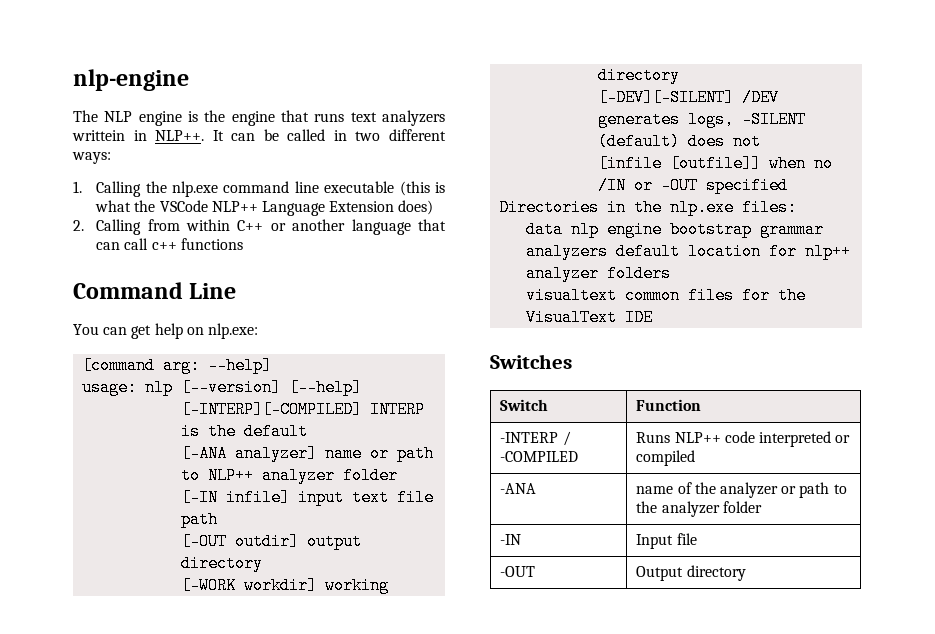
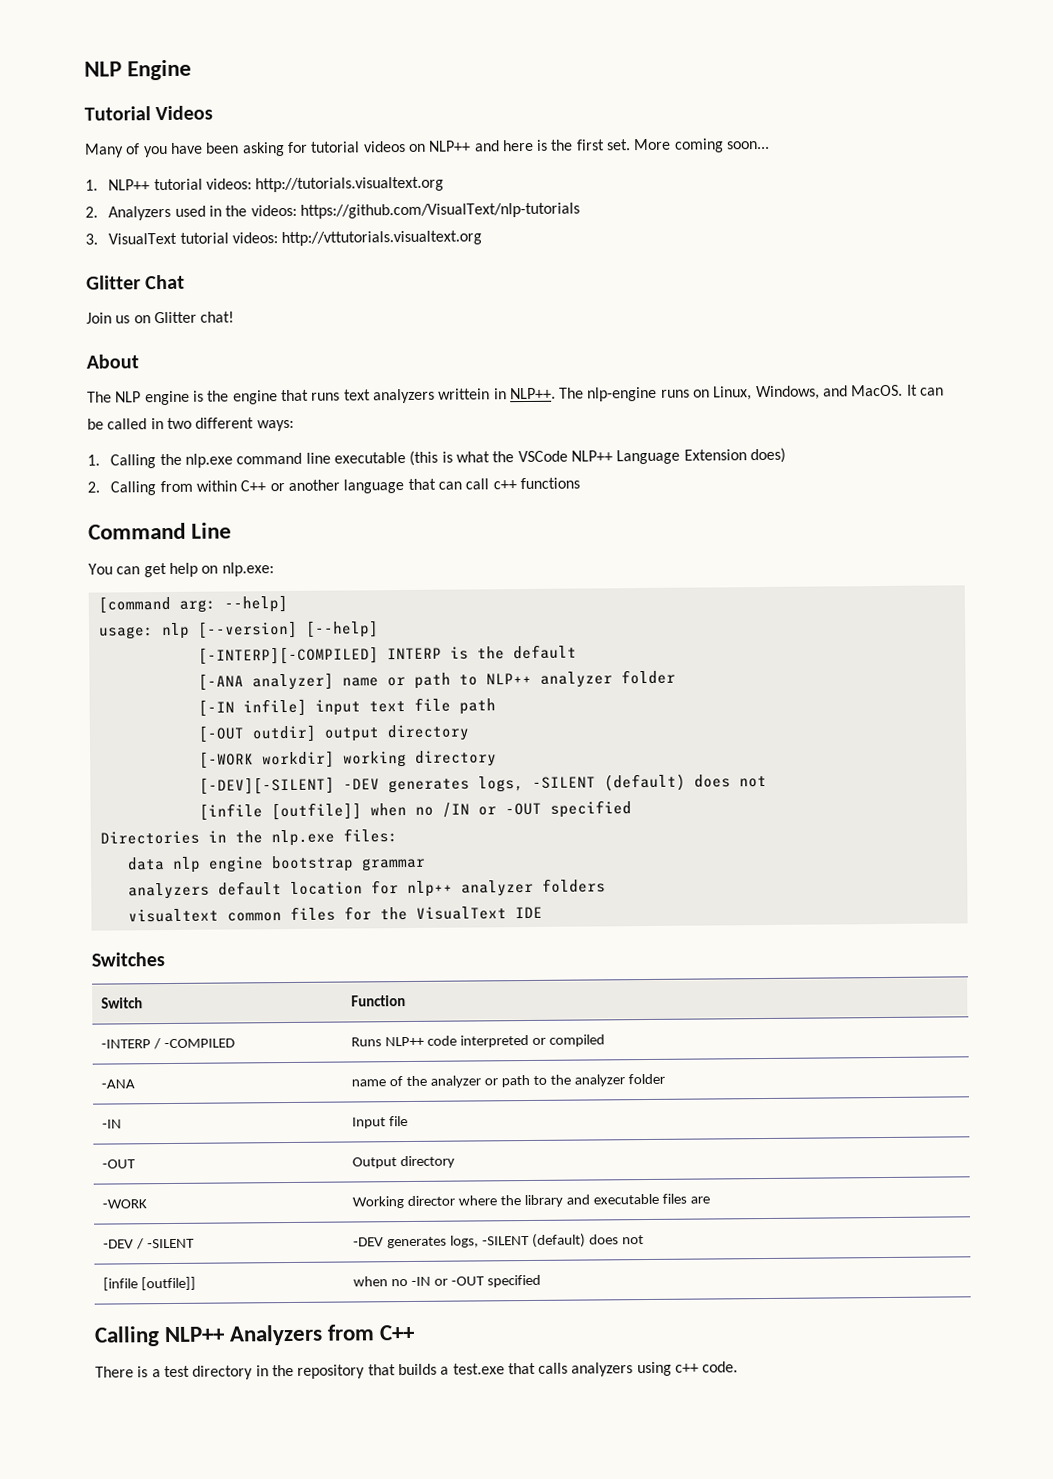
- nlp-engine
+ NLP Engine
+ Tutorial Videos
+ Many of you have been asking for tutorial videos on NLP++ and here is the first set. More coming soon...
+ 1. NLP++ tutorial videos: http://tutorials.visualtext.org
+ 2. Analyzers used in the videos: https://github.com/VisualText/nlp-tutorials
+ 3. VisualText tutorial videos: http://vttutorials.visualtext.org
+ Glitter Chat
+ Join us on Glitter chat!
+ About
+ The nlp-engine runs on Linux, Windows, and MacOS.
- [-DEV][-SILENT] /DEV generates logs, -SILENT (default) does not
+ [-DEV][-SILENT] -DEV generates logs, -SILENT (default) does not
+ -WORK | Working director where the library and executable files are
+ -DEV / -SILENT | -DEV generates logs, -SILENT (default) does not
+ [infile [outfile]] | when no -IN or -OUT specified
+ Calling NLP++ Analyzers from C++
+ There is a test directory in the repository that builds a test.exe that calls analyzers using c++ code.

